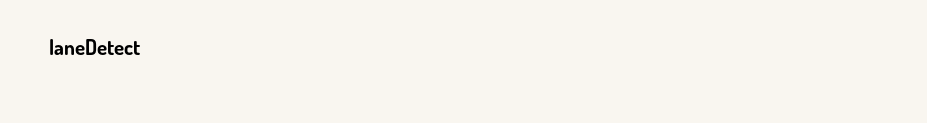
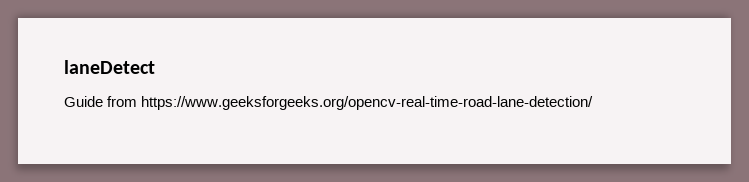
+ Guide from https://www.geeksforgeeks.org/opencv-real-time-road-lane-detection/

